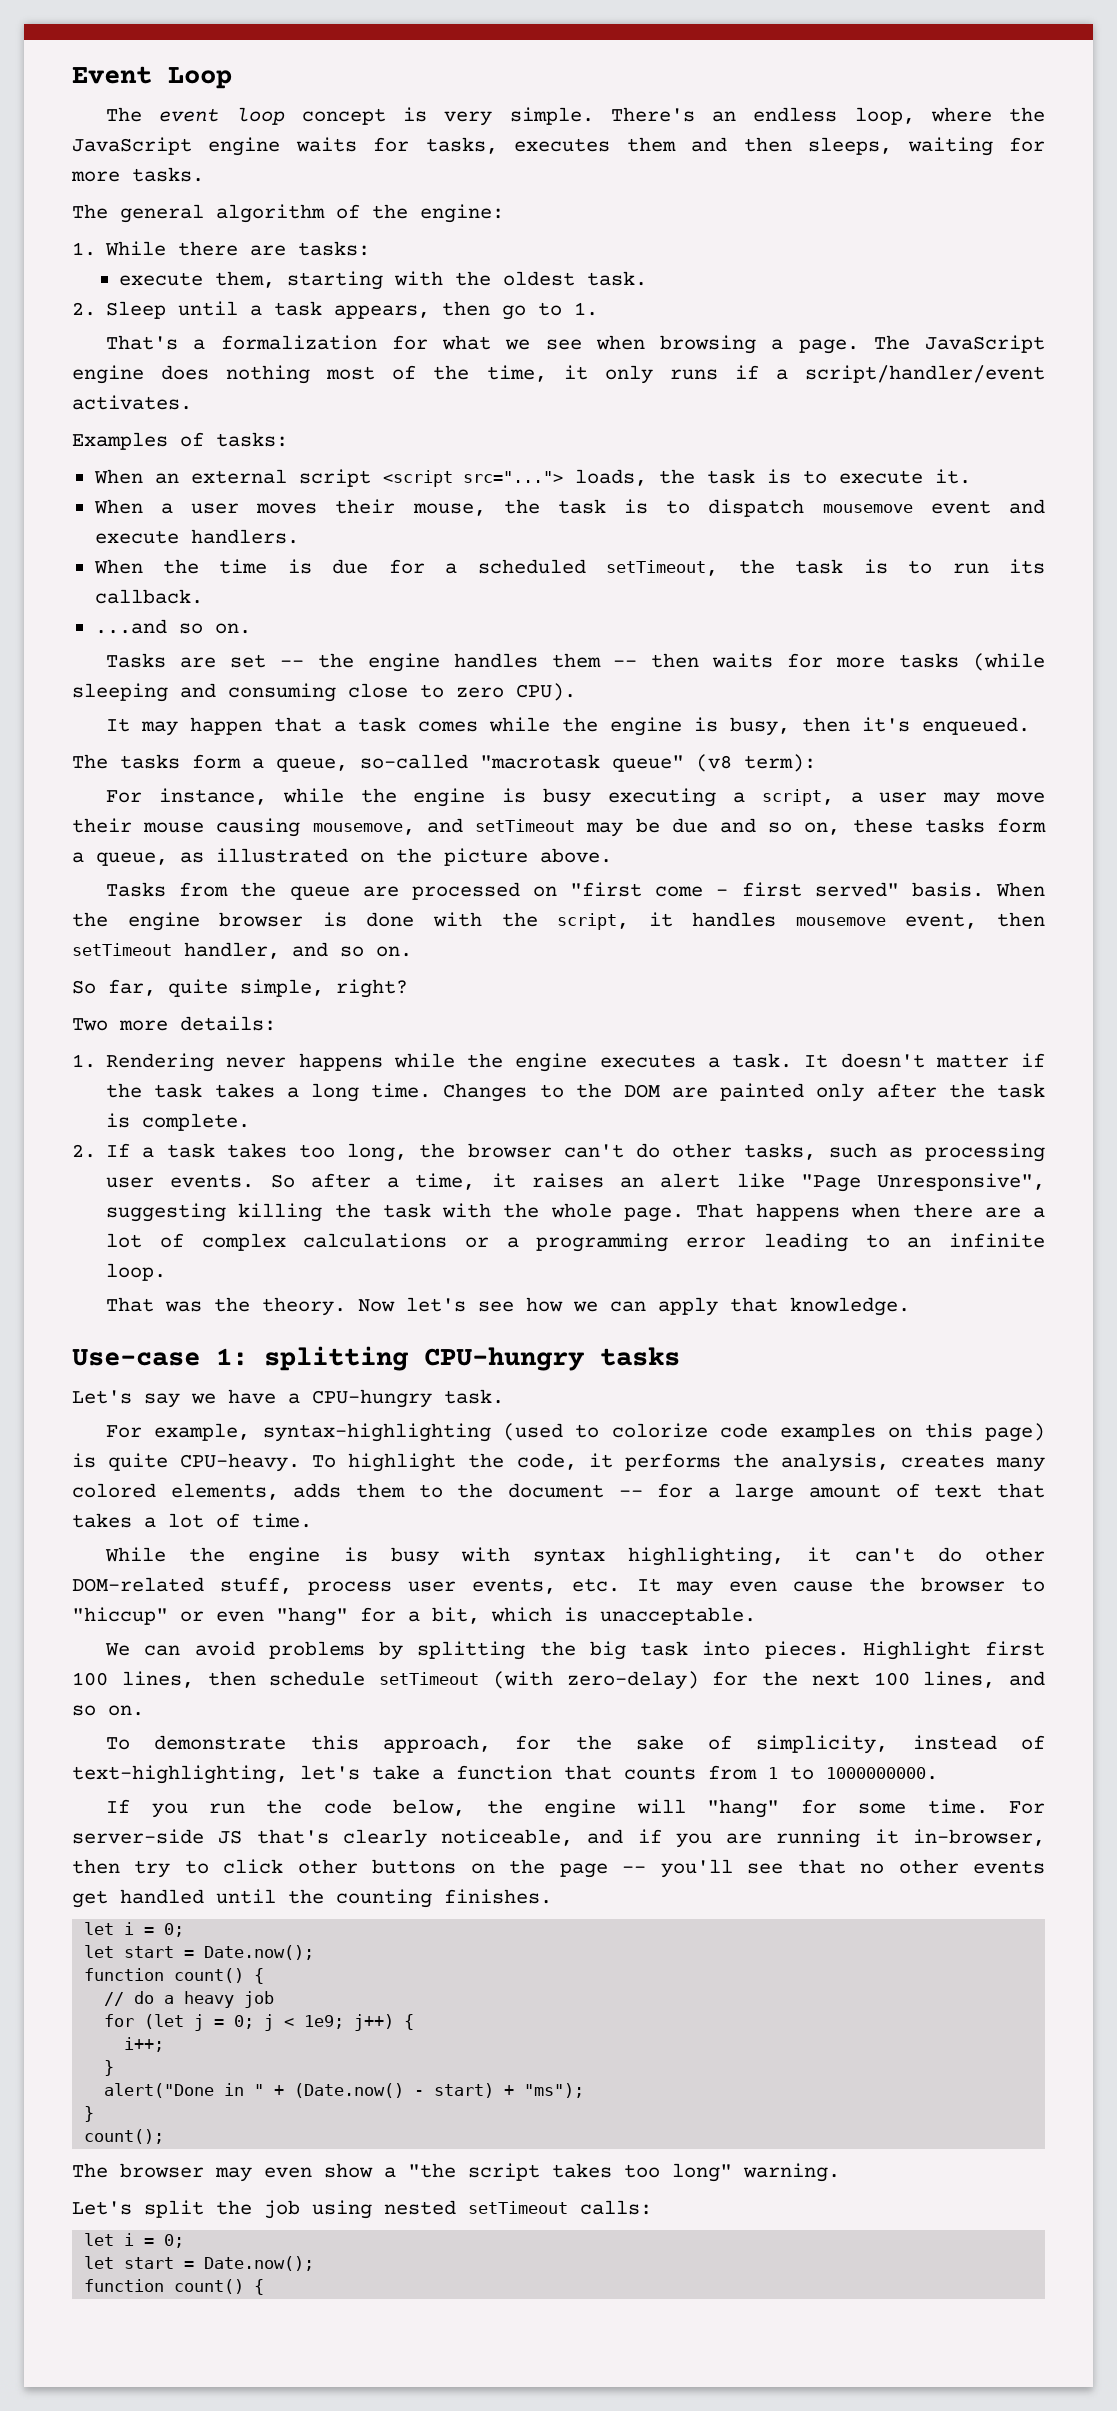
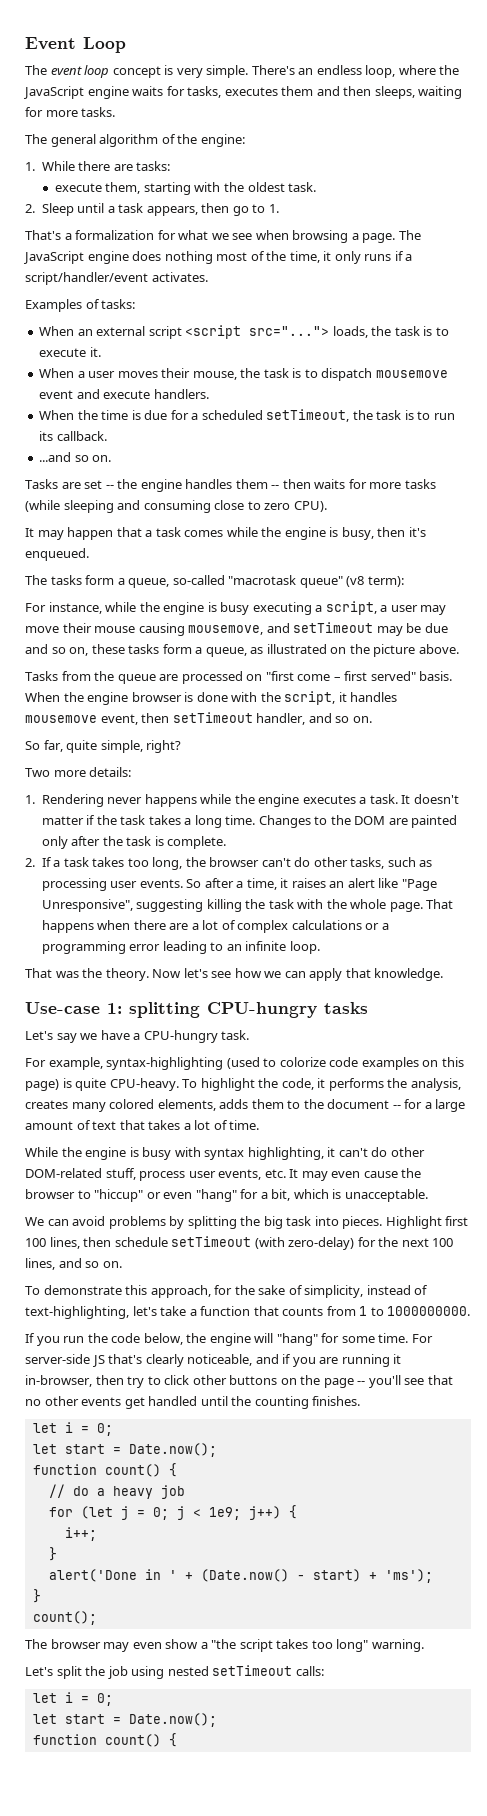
- alert("Done in " + (Date.now() - start) + "ms");
+ alert('Done in ' + (Date.now() - start) + 'ms');

